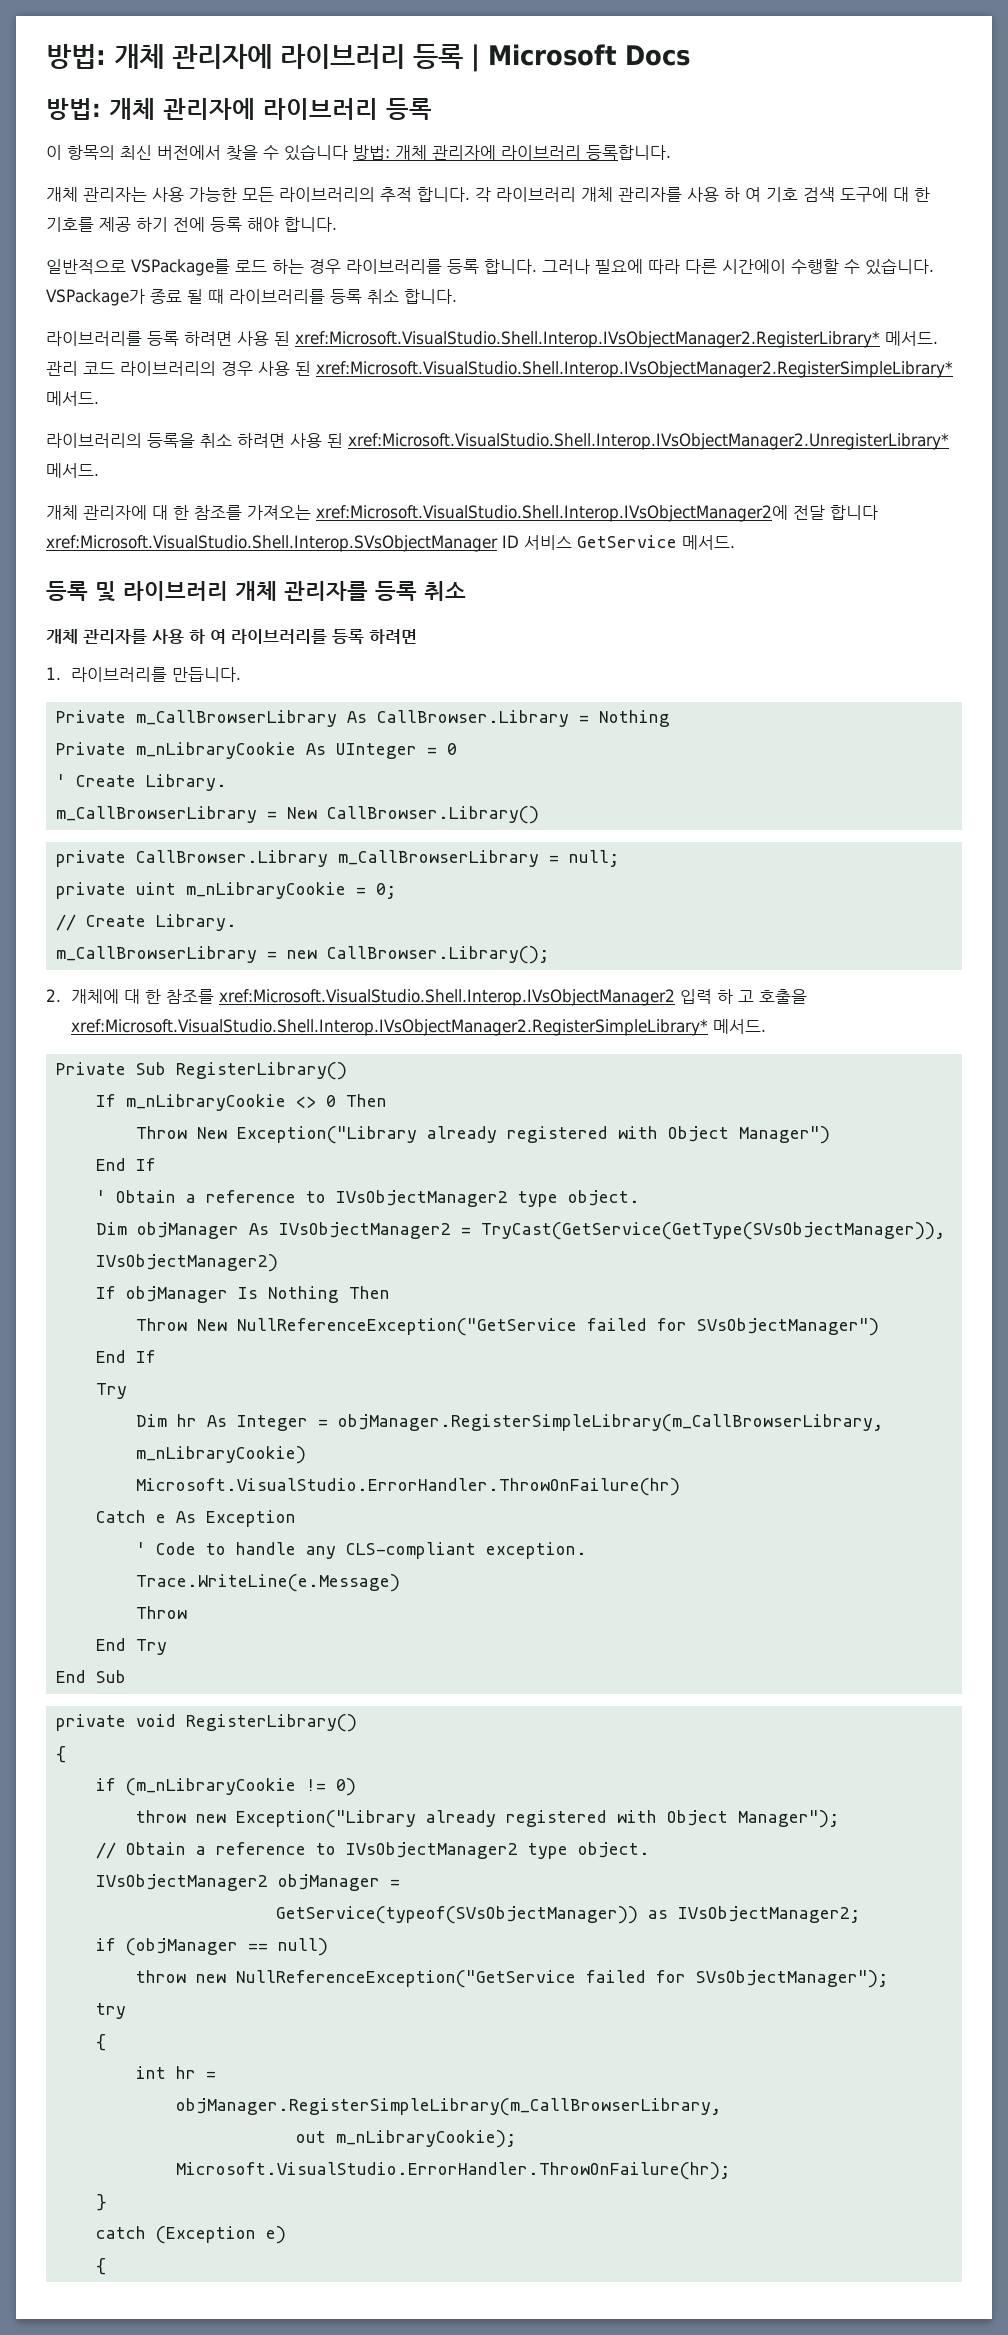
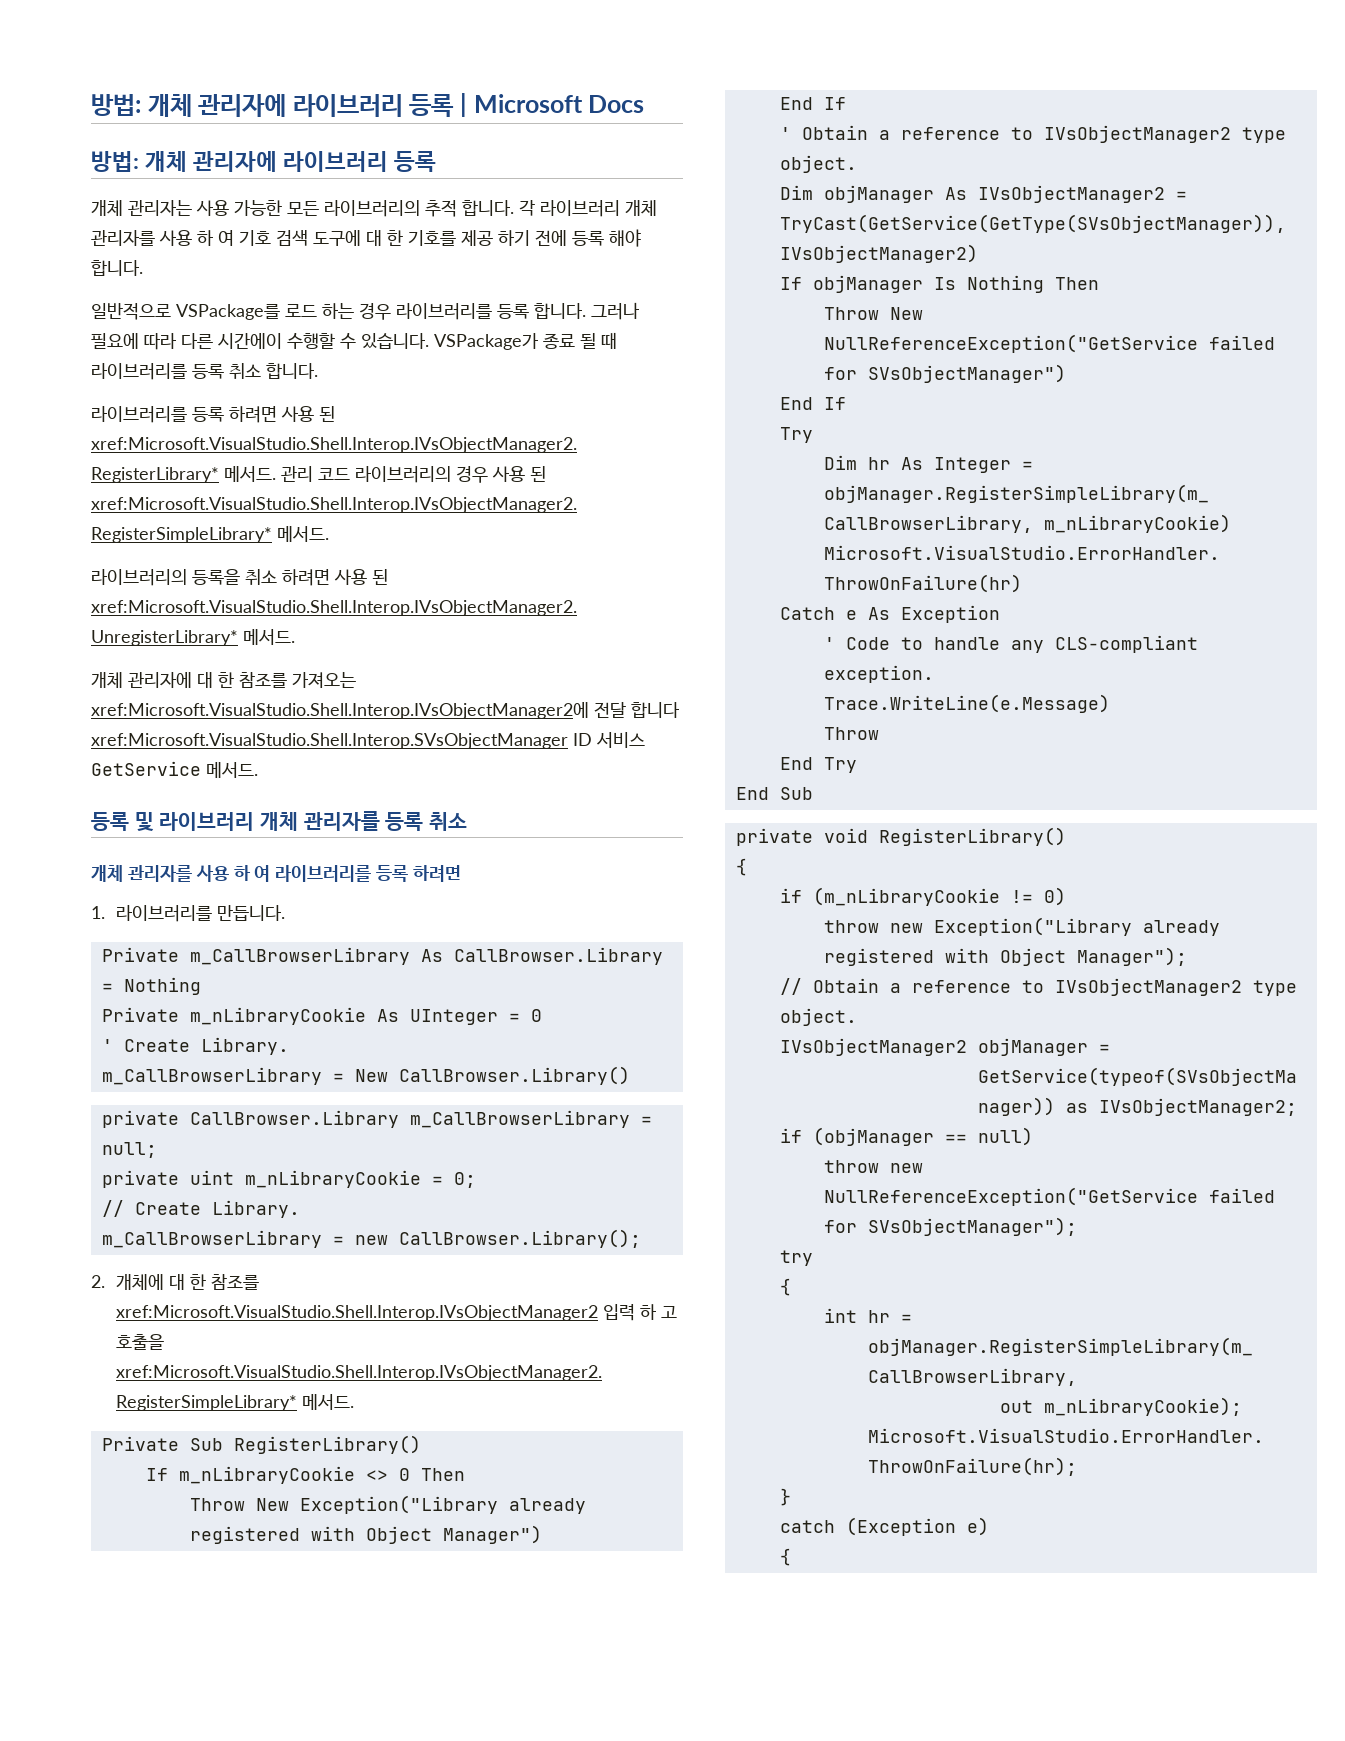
- 이 항목의 최신 버전에서 찾을 수 있습니다 방법: 개체 관리자에 라이브러리 등록합니다.

